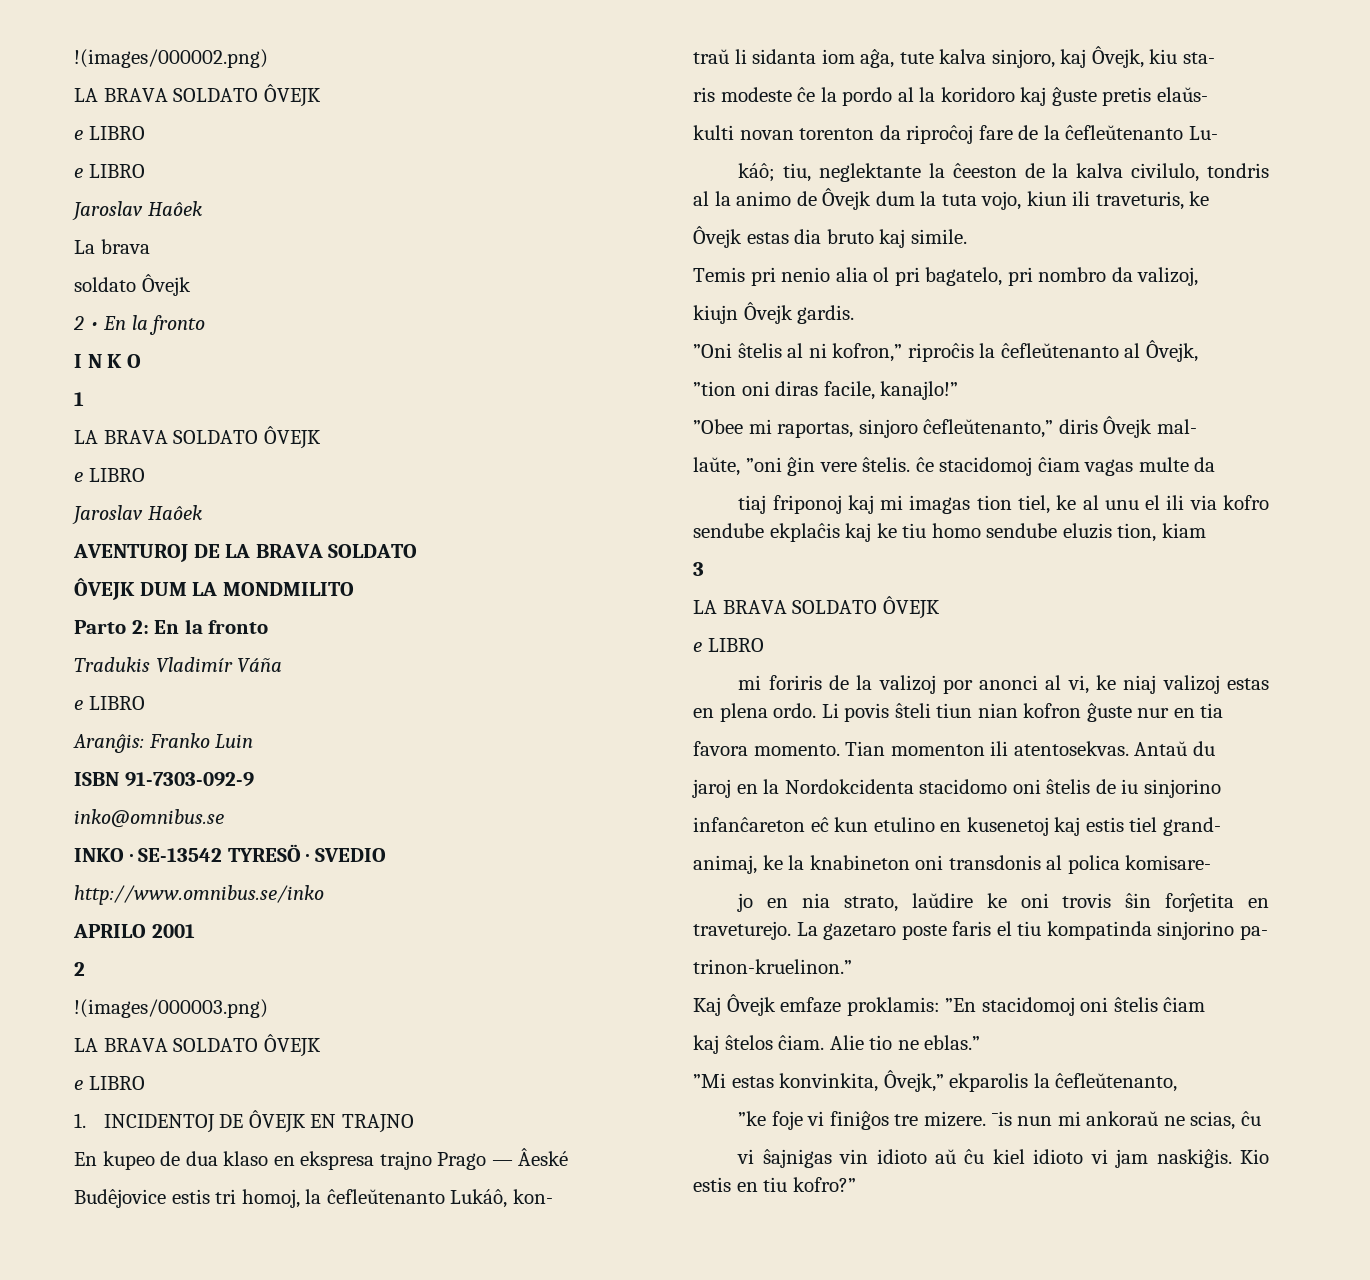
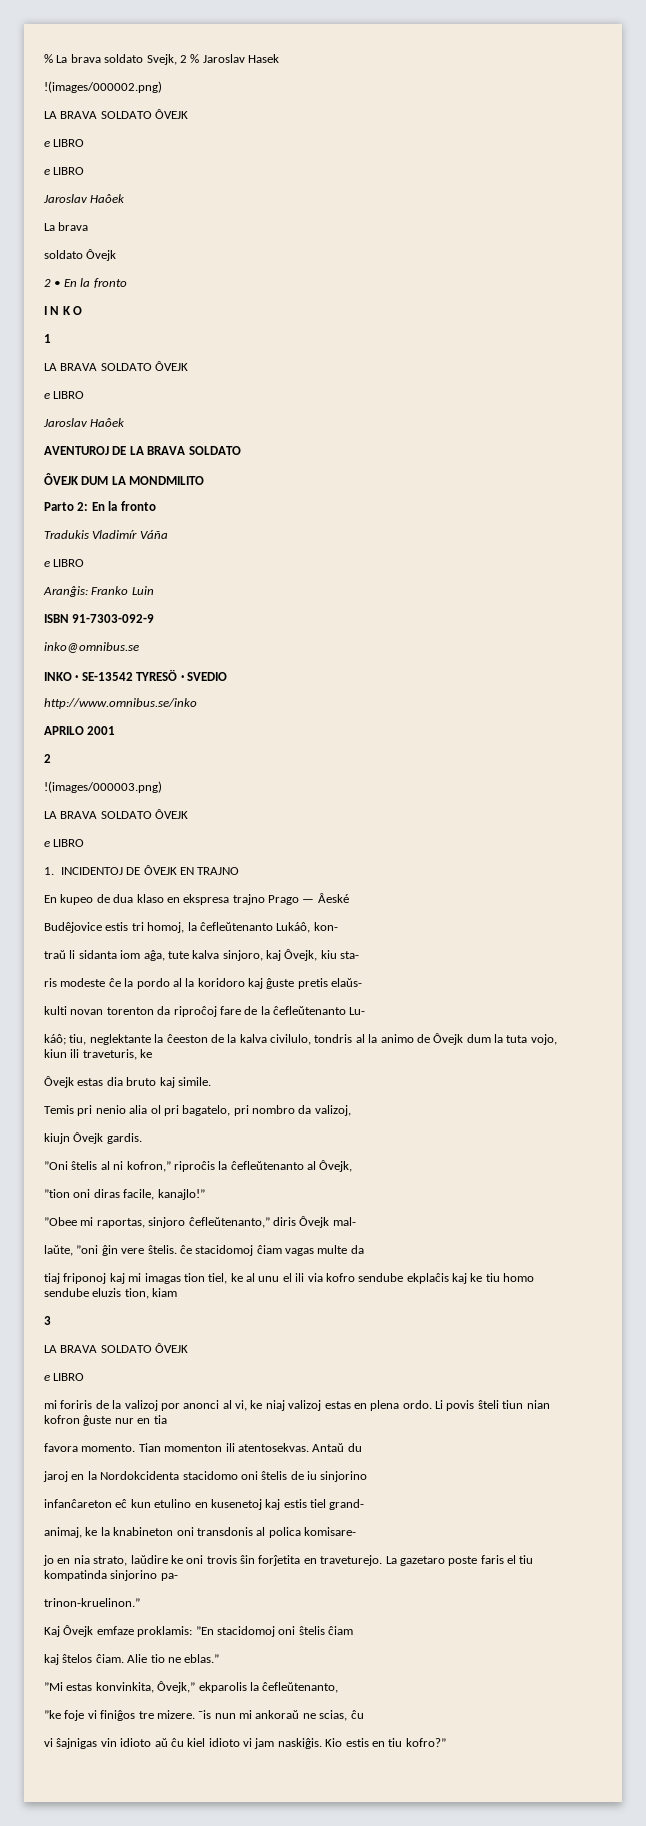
+ % La brava soldato Svejk, 2 % Jaroslav Hasek

